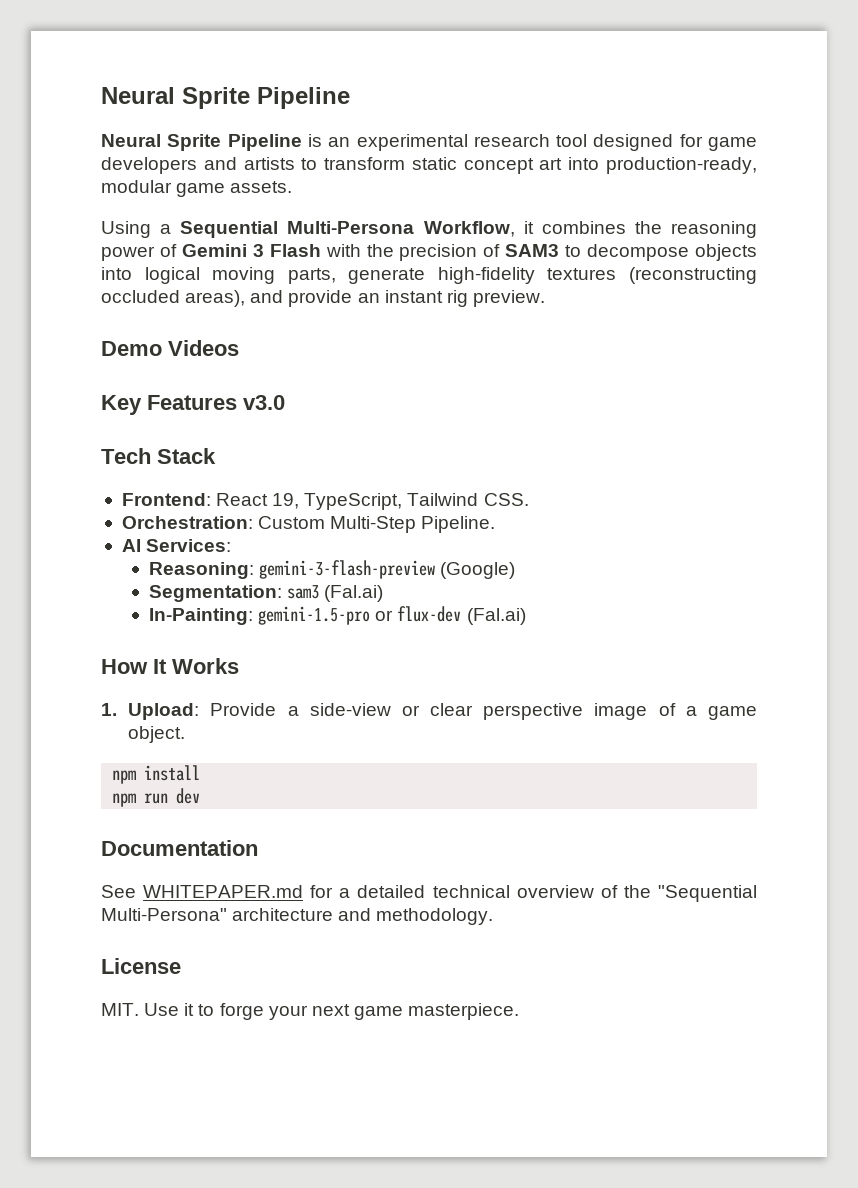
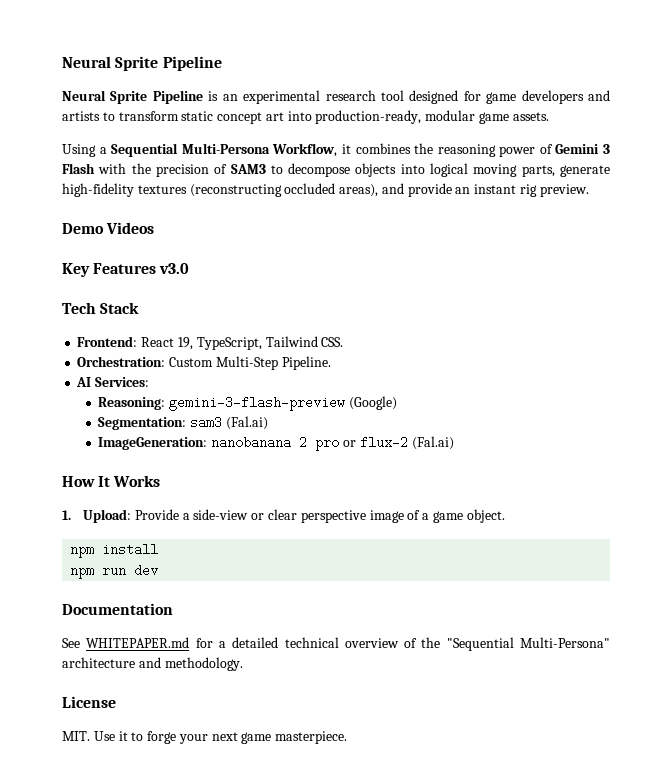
- In-Painting: gemini-1.5-pro or flux-dev (Fal.ai)
+ ImageGeneration: nanobanana 2 pro or flux-2 (Fal.ai)

